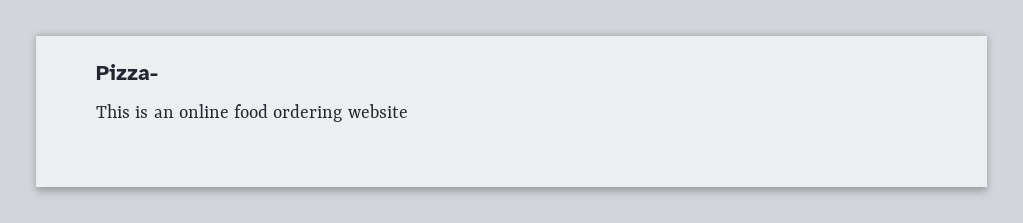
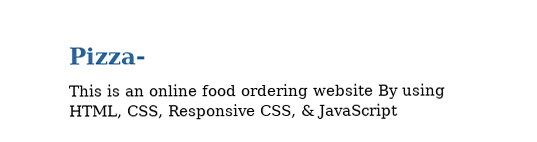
- This is an online food ordering website
+ This is an online food ordering website By using HTML, CSS, Responsive CSS, & JavaScript

